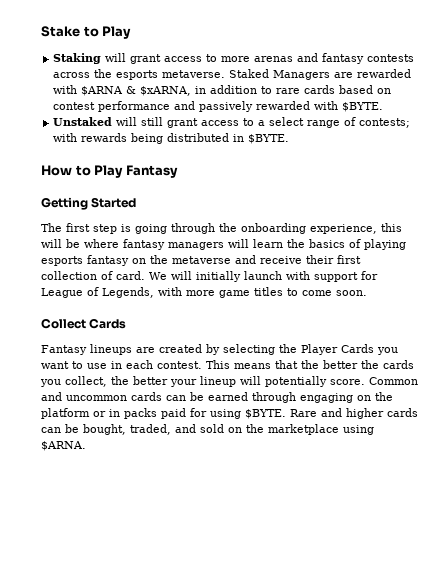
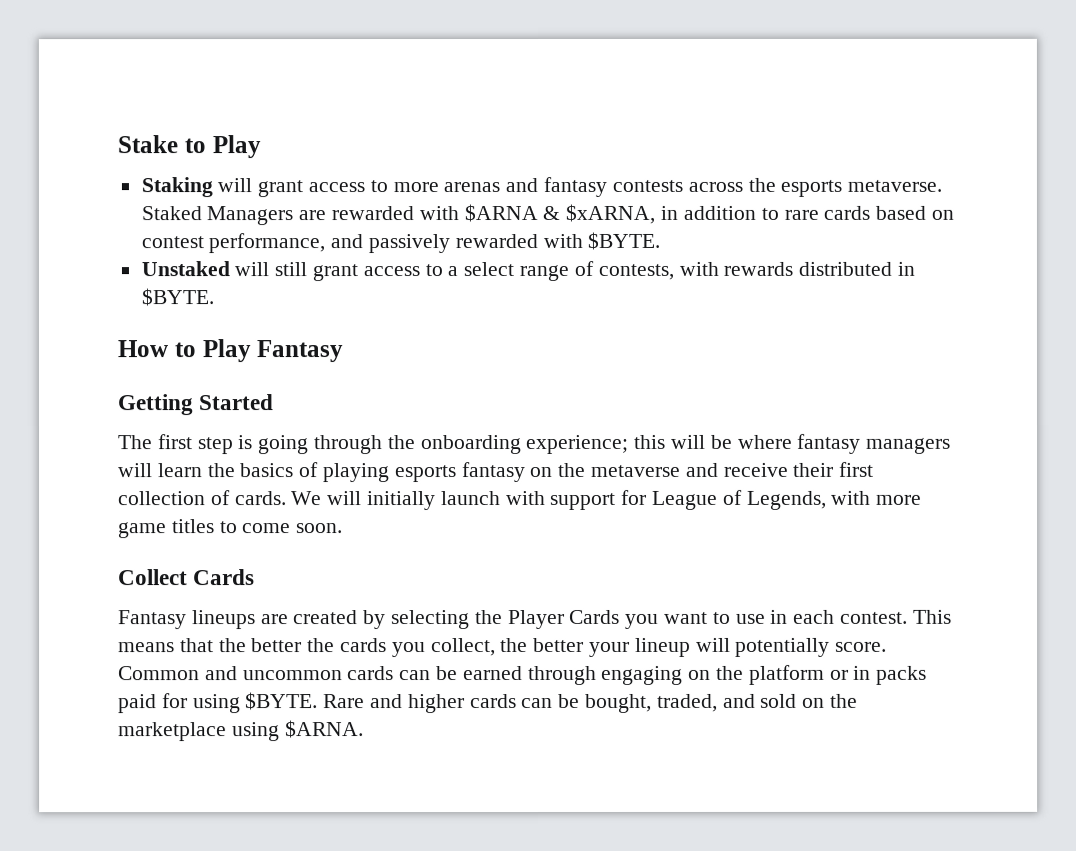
- Staked Managers are rewarded with $ARNA & $xARNA, in addition to rare cards based on contest performance and passively rewarded with $BYTE.
+ Staked Managers are rewarded with $ARNA & $xARNA, in addition to rare cards based on contest performance, and passively rewarded with $BYTE.
- Unstaked will still grant access to a select range of contests; with rewards being distributed in $BYTE.
+ Unstaked will still grant access to a select range of contests, with rewards distributed in $BYTE.
- The first step is going through the onboarding experience, this will be where fantasy managers will learn the basics of playing esports fantasy on the metaverse and receive their first collection of card.
+ The first step is going through the onboarding experience; this will be where fantasy managers will learn the basics of playing esports fantasy on the metaverse and receive their first collection of cards.

